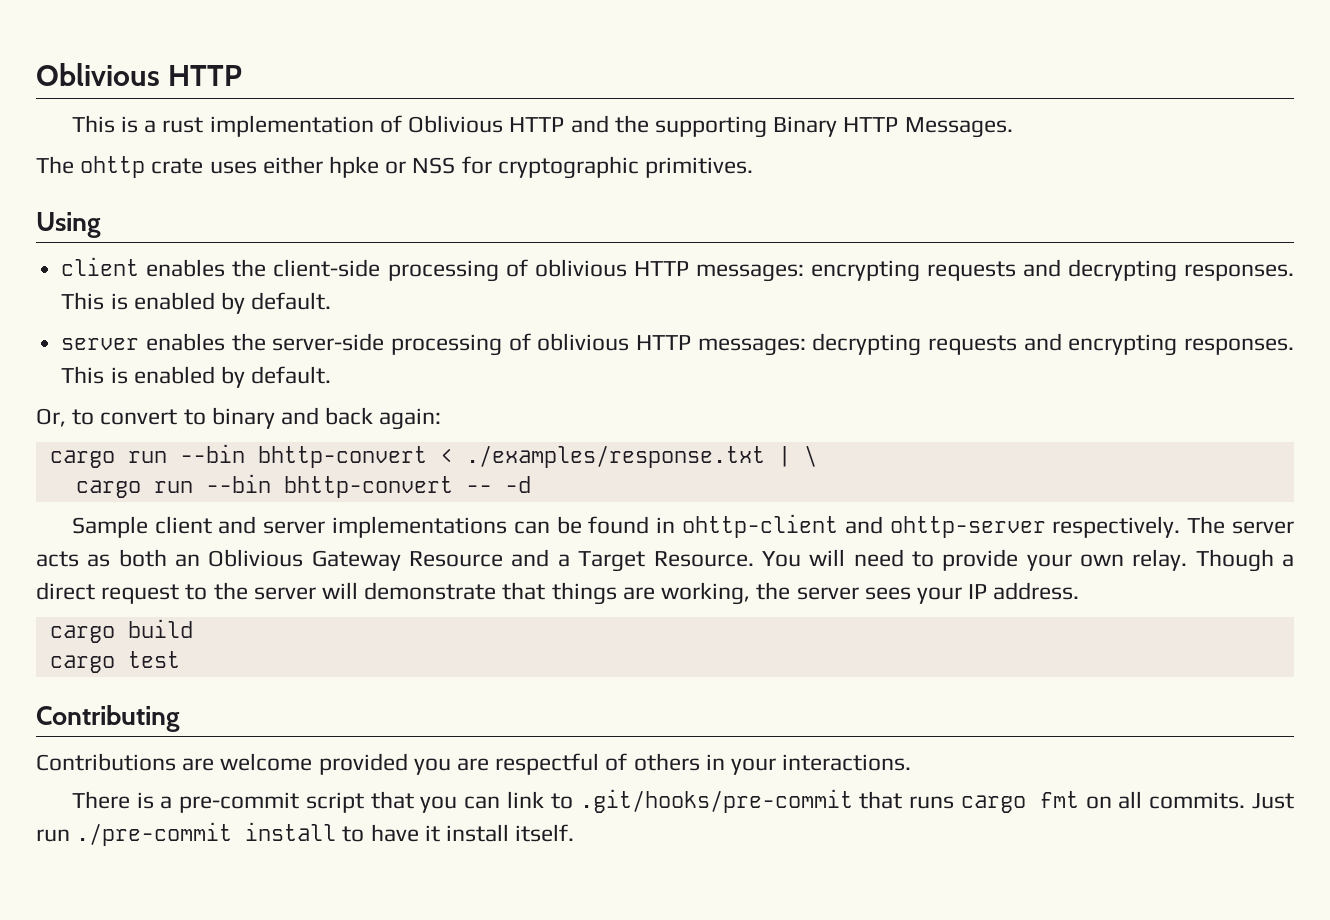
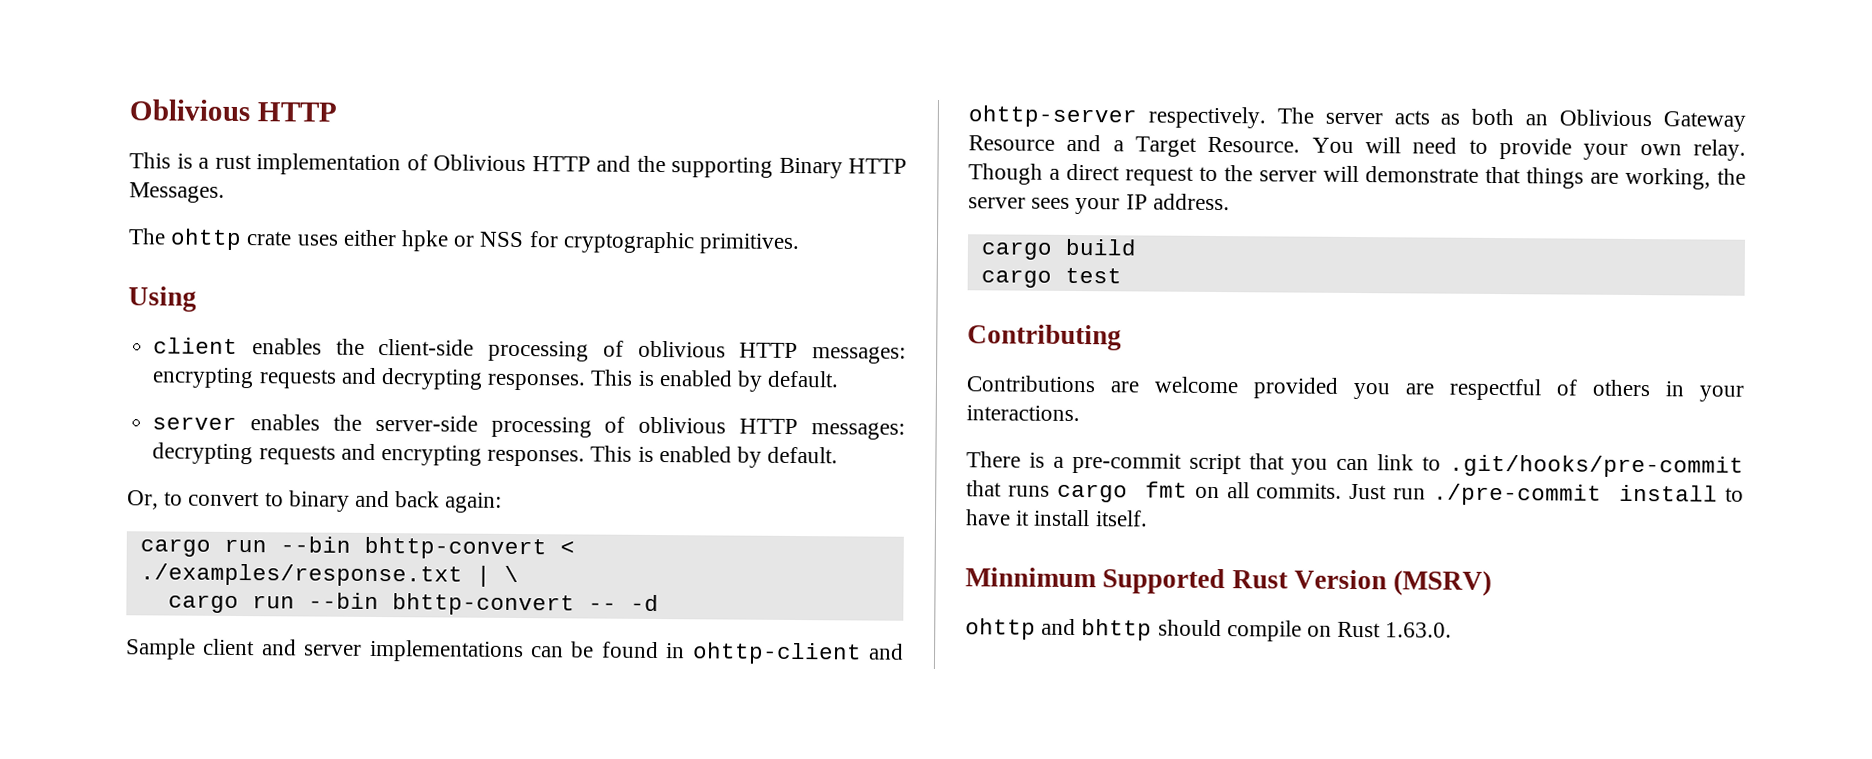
+ Minnimum Supported Rust Version (MSRV)
+ ohttp and bhttp should compile on Rust 1.63.0.

